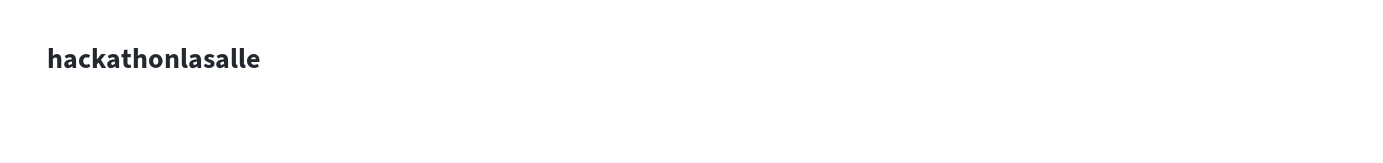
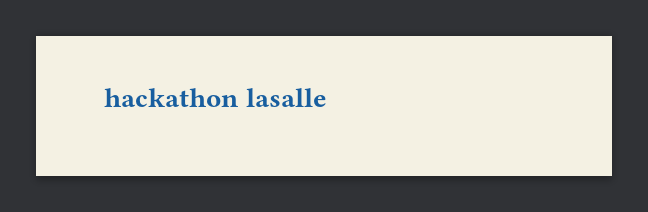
- hackathonlasalle
+ hackathon lasalle

